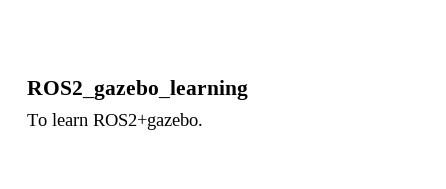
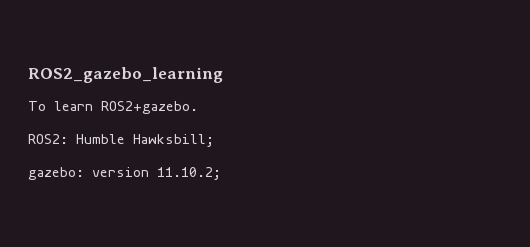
+ ROS2: Humble Hawksbill;
+ gazebo: version 11.10.2;

